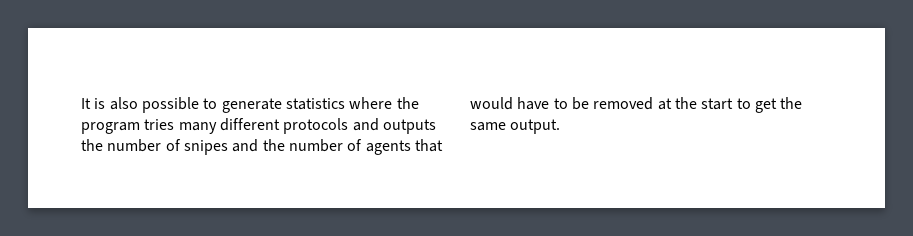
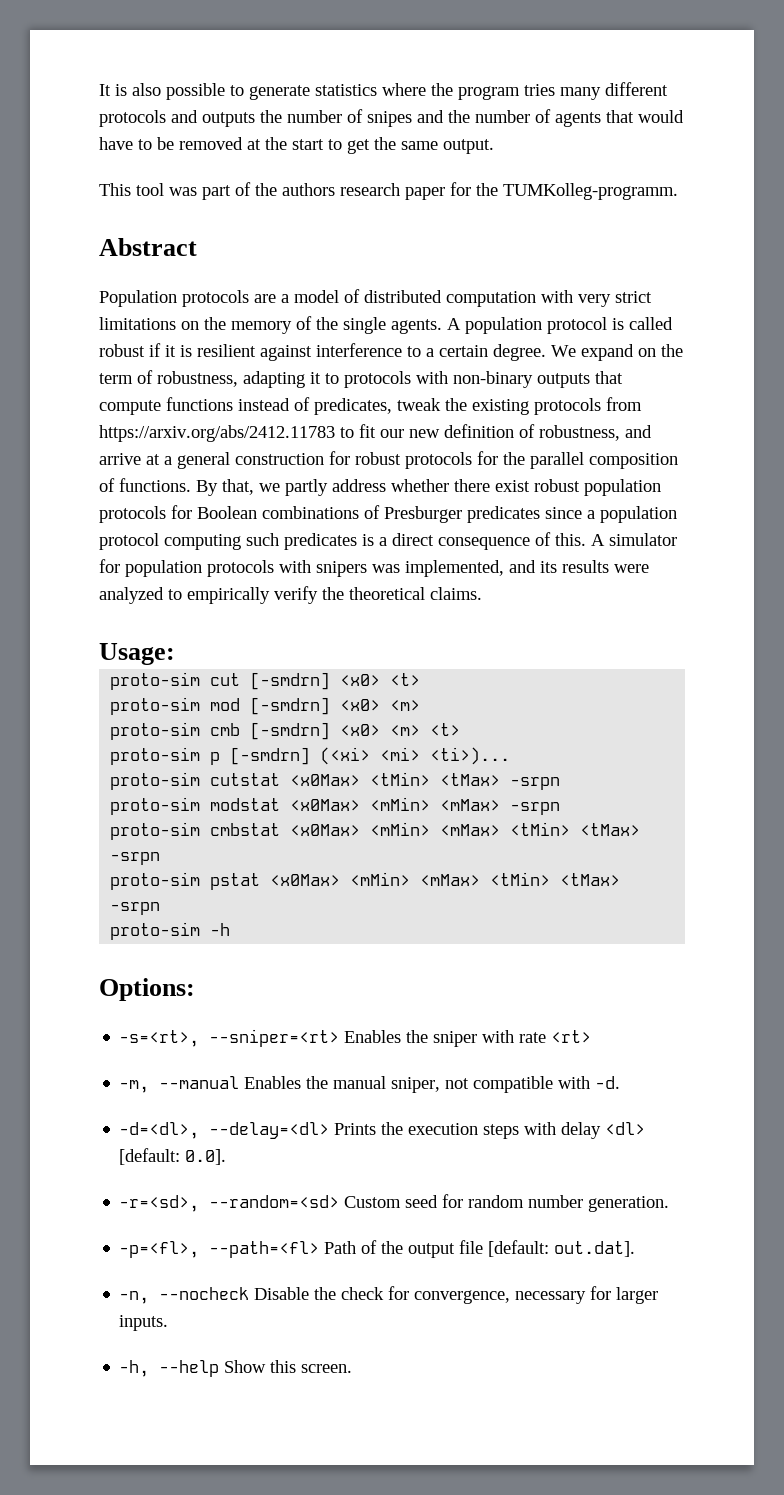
+ This tool was part of the authors research paper for the TUMKolleg-programm.
+ Abstract
+ Population protocols are a model of distributed computation with very strict limitations on the memory of the single agents. A population protocol is called robust if it is resilient against interference to a certain degree. We expand on the term of robustness, adapting it to protocols with non-binary outputs that compute functions instead of predicates, tweak the existing protocols from https://arxiv.org/abs/2412.11783 to fit our new definition of robustness, and arrive at a general construction for robust protocols for the parallel composition of functions. By that, we partly address whether there exist robust population protocols for Boolean combinations of Presburger predicates since a population protocol computing such predicates is a direct consequence of this. A simulator for population protocols with snipers was implemented, and its results were analyzed to empirically verify the theoretical claims.
+ Usage:
+ proto-sim cut [-smdrn] <x0> <t>
+ proto-sim mod [-smdrn] <x0> <m>
+ proto-sim cmb [-smdrn] <x0> <m> <t>
+ proto-sim p [-smdrn] (<xi> <mi> <ti>)...
+ proto-sim cutstat <x0Max> <tMin> <tMax> -srpn
+ proto-sim modstat <x0Max> <mMin> <mMax> -srpn
+ proto-sim cmbstat <x0Max> <mMin> <mMax> <tMin> <tMax> -srpn
+ proto-sim pstat <x0Max> <mMin> <mMax> <tMin> <tMax> -srpn
+ proto-sim -h
+ Options:
+ -s=<rt>, --sniper=<rt> Enables the sniper with rate <rt>
+ -m, --manual Enables the manual sniper, not compatible with -d.
+ -d=<dl>, --delay=<dl> Prints the execution steps with delay <dl> [default: 0.0].
+ -r=<sd>, --random=<sd> Custom seed for random number generation.
+ -p=<fl>, --path=<fl> Path of the output file [default: out.dat].
+ -n, --nocheck Disable the check for convergence, necessary for larger inputs.
+ -h, --help Show this screen.

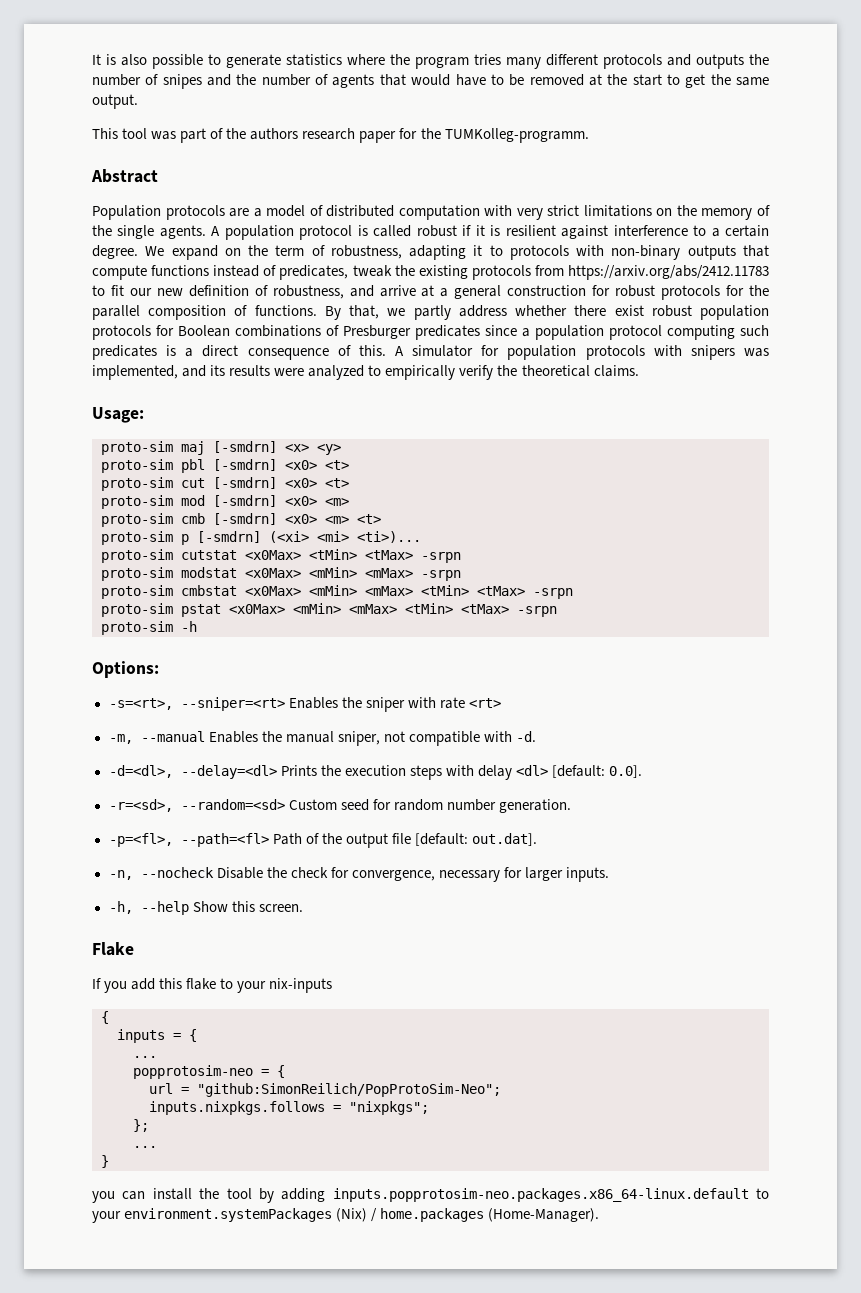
+ proto-sim maj [-smdrn] <x> <y>
+ proto-sim pbl [-smdrn] <x0> <t>
+ Flake
+ If you add this flake to your nix-inputs
+ {
+ inputs = {
+ ...
+ popprotosim-neo = {
+ url = "github:SimonReilich/PopProtoSim-Neo";
+ inputs.nixpkgs.follows = "nixpkgs";
+ };
+ ...
+ }
+ you can install the tool by adding inputs.popprotosim-neo.packages.x86_64-linux.default to your environment.systemPackages (Nix) / home.packages (Home-Manager).

